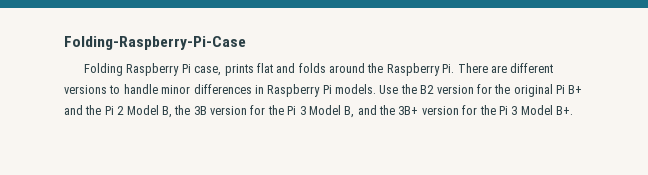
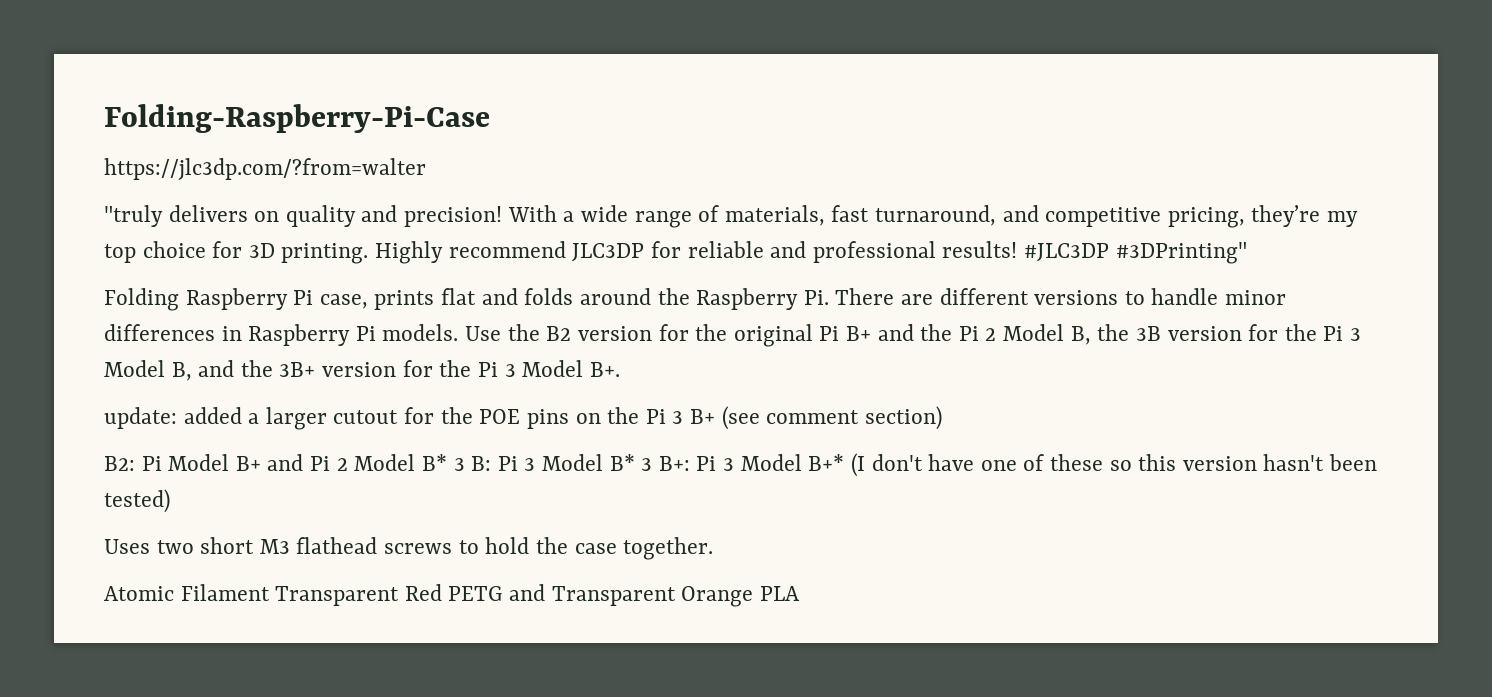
+ https://jlc3dp.com/?from=walter
+ "truly delivers on quality and precision! With a wide range of materials, fast turnaround, and competitive pricing, they’re my top choice for 3D printing. Highly recommend JLC3DP for reliable and professional results! #JLC3DP #3DPrinting"
+ update: added a larger cutout for the POE pins on the Pi 3 B+ (see comment section)
+ B2: Pi Model B+ and Pi 2 Model B* 3 B: Pi 3 Model B* 3 B+: Pi 3 Model B+* (I don't have one of these so this version hasn't been tested)
+ Uses two short M3 flathead screws to hold the case together.
+ Atomic Filament Transparent Red PETG and Transparent Orange PLA

